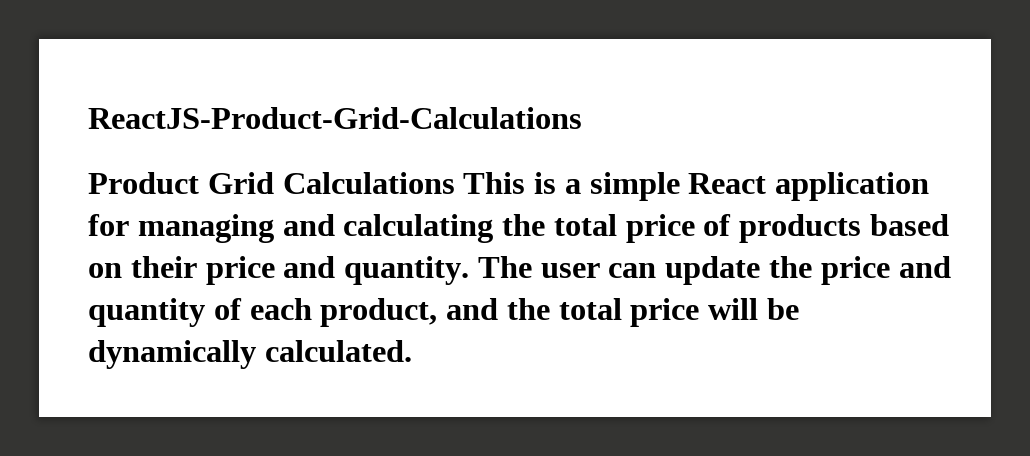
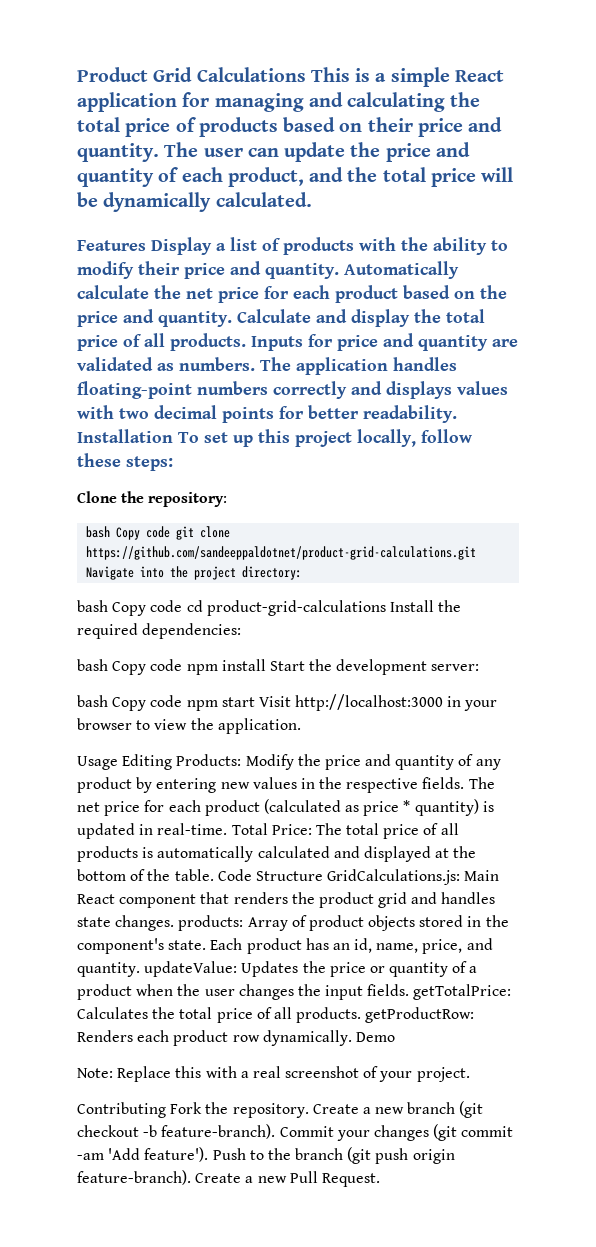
- ReactJS-Product-Grid-Calculations
+ Features Display a list of products with the ability to modify their price and quantity. Automatically calculate the net price for each product based on the price and quantity. Calculate and display the total price of all products. Inputs for price and quantity are validated as numbers. The application handles floating-point numbers correctly and displays values with two decimal points for better readability. Installation To set up this project locally, follow these steps:
+ Clone the repository:
+ bash Copy code git clone https://github.com/sandeeppaldotnet/product-grid-calculations.git Navigate into the project directory:
+ bash Copy code cd product-grid-calculations Install the required dependencies:
+ bash Copy code npm install Start the development server:
+ bash Copy code npm start Visit http://localhost:3000 in your browser to view the application.
+ Usage Editing Products: Modify the price and quantity of any product by entering new values in the respective fields. The net price for each product (calculated as price * quantity) is updated in real-time. Total Price: The total price of all products is automatically calculated and displayed at the bottom of the table. Code Structure GridCalculations.js: Main React component that renders the product grid and handles state changes. products: Array of product objects stored in the component's state. Each product has an id, name, price, and quantity. updateValue: Updates the price or quantity of a product when the user changes the input fields. getTotalPrice: Calculates the total price of all products. getProductRow: Renders each product row dynamically. Demo
+ Note: Replace this with a real screenshot of your project.
+ Contributing Fork the repository. Create a new branch (git checkout -b feature-branch). Commit your changes (git commit -am 'Add feature'). Push to the branch (git push origin feature-branch). Create a new Pull Request.

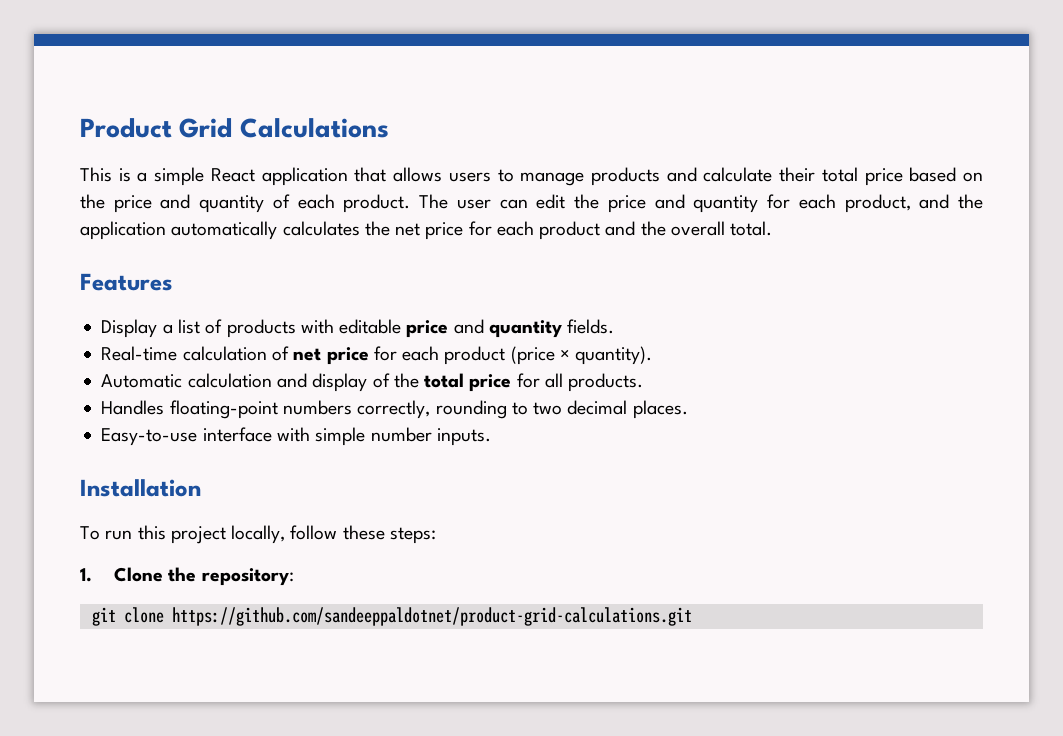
- Product Grid Calculations This is a simple React application for managing and calculating the total price of products based on their price and quantity. The user can update the price and quantity of each product, and the total price will be dynamically calculated.
+ Product Grid Calculations
+ This is a simple React application that allows users to manage products and calculate their total price based on the price and quantity of each product. The user can edit the price and quantity for each product, and the application automatically calculates the net price for each product and the overall total.
- Features Display a list of products with the ability to modify their price and quantity. Automatically calculate the net price for each product based on the price and quantity. Calculate and display the total price of all products. Inputs for price and quantity are validated as numbers. The application handles floating-point numbers correctly and displays values with two decimal points for better readability. Installation To set up this project locally, follow these steps:
+ Features
+ Display a list of products with editable price and quantity fields.
+ Real-time calculation of net price for each product (price × quantity).
+ Automatic calculation and display of the total price for all products.
+ Handles floating-point numbers correctly, rounding to two decimal places.
+ Easy-to-use interface with simple number inputs.
+ Installation
+ To run this project locally, follow these steps:
- Clone the repository:
+ 1. Clone the repository:
- bash Copy code git clone https://github.com/sandeeppaldotnet/product-grid-calculations.git Navigate into the project directory:
- bash Copy code cd product-grid-calculations Install the required dependencies:
- bash Copy code npm install Start the development server:
- bash Copy code npm start Visit http://localhost:3000 in your browser to view the application.
- Usage Editing Products: Modify the price and quantity of any product by entering new values in the respective fields. The net price for each product (calculated as price * quantity) is updated in real-time. Total Price: The total price of all products is automatically calculated and displayed at the bottom of the table. Code Structure GridCalculations.js: Main React component that renders the product grid and handles state changes. products: Array of product objects stored in the component's state. Each product has an id, name, price, and quantity. updateValue: Updates the price or quantity of a product when the user changes the input fields. getTotalPrice: Calculates the total price of all products. getProductRow: Renders each product row dynamically. Demo
- Note: Replace this with a real screenshot of your project.
- Contributing Fork the repository. Create a new branch (git checkout -b feature-branch). Commit your changes (git commit -am 'Add feature'). Push to the branch (git push origin feature-branch). Create a new Pull Request.
+ git clone https://github.com/sandeeppaldotnet/product-grid-calculations.git

